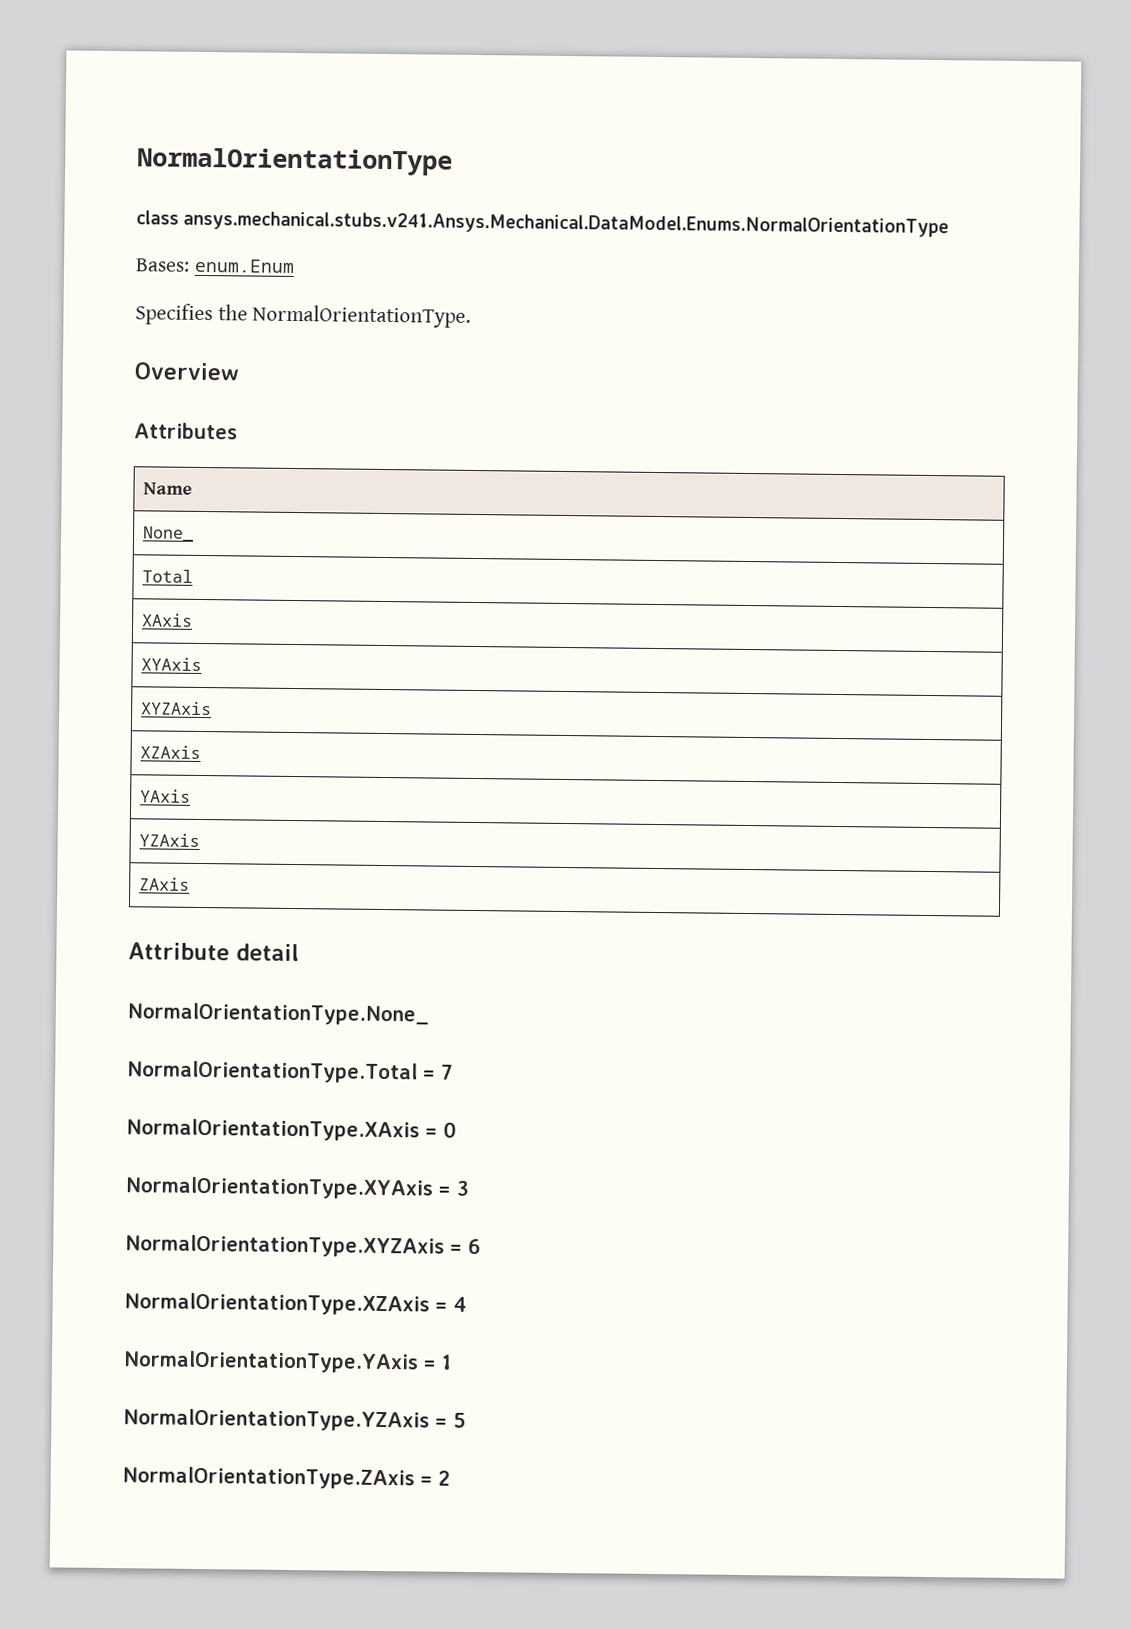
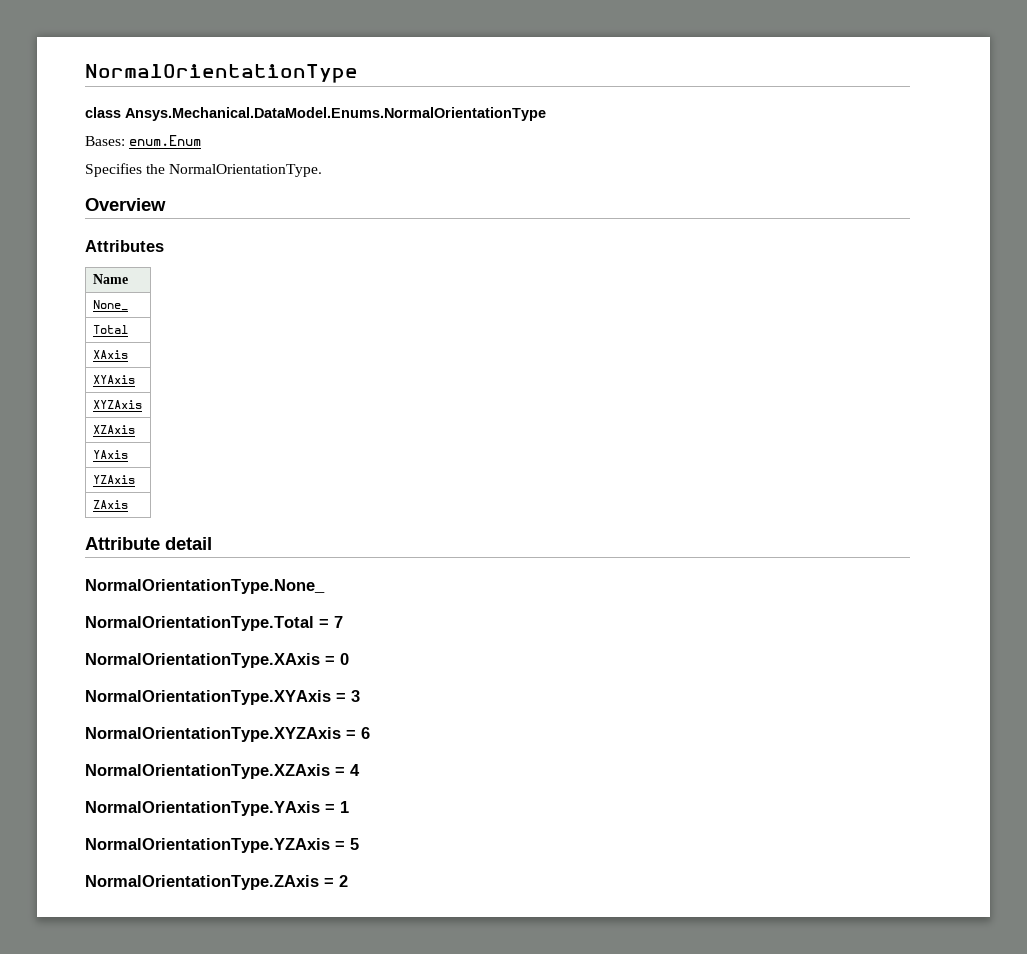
- class ansys.mechanical.stubs.v241.Ansys.Mechanical.DataModel.Enums.NormalOrientationType
+ class Ansys.Mechanical.DataModel.Enums.NormalOrientationType

